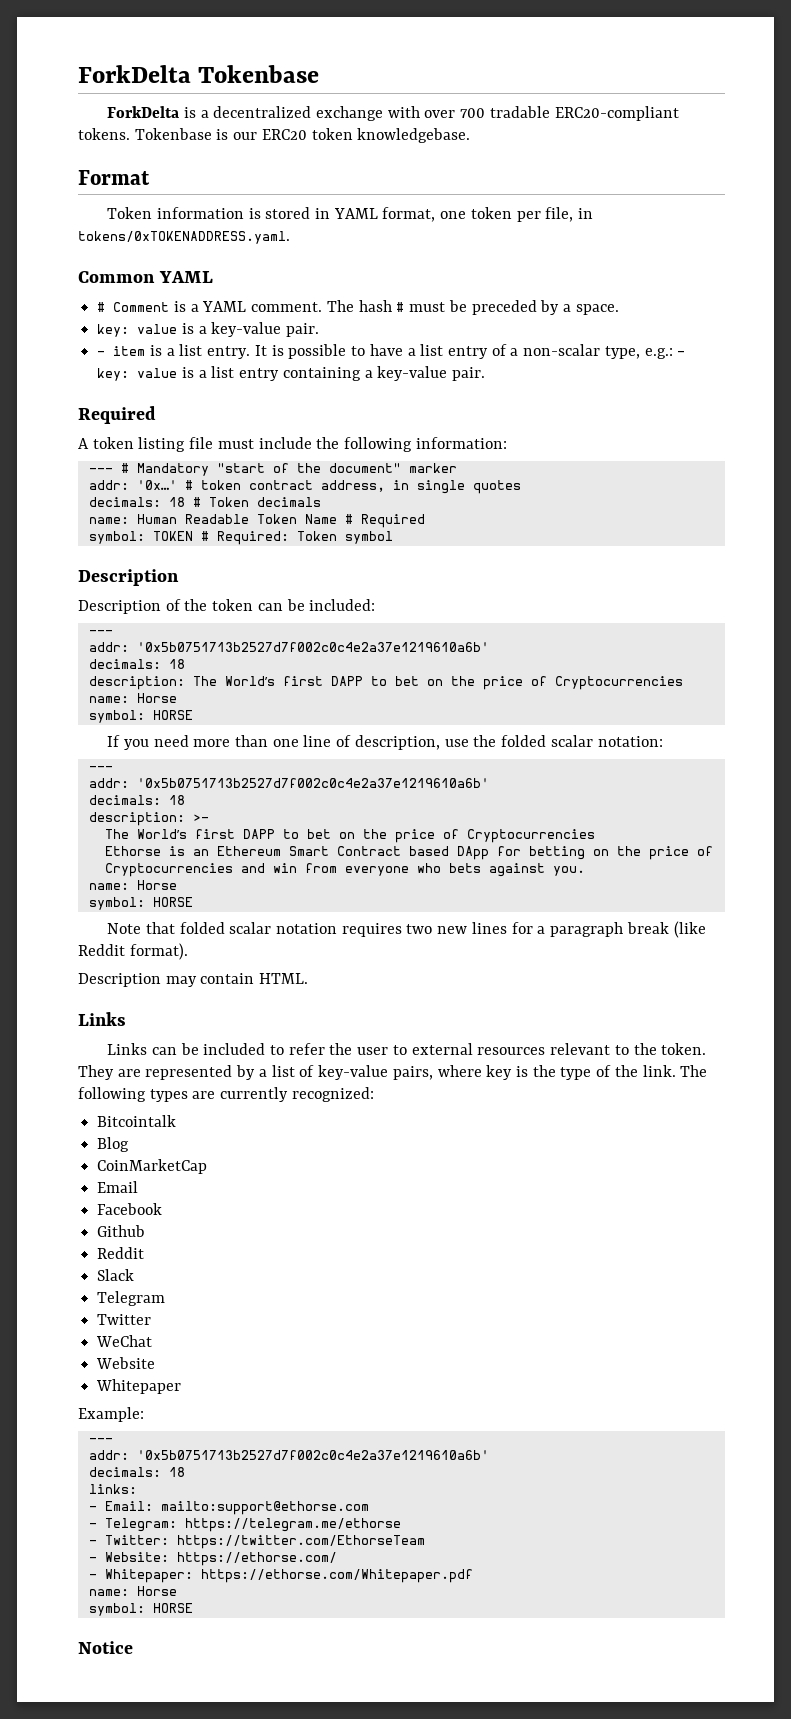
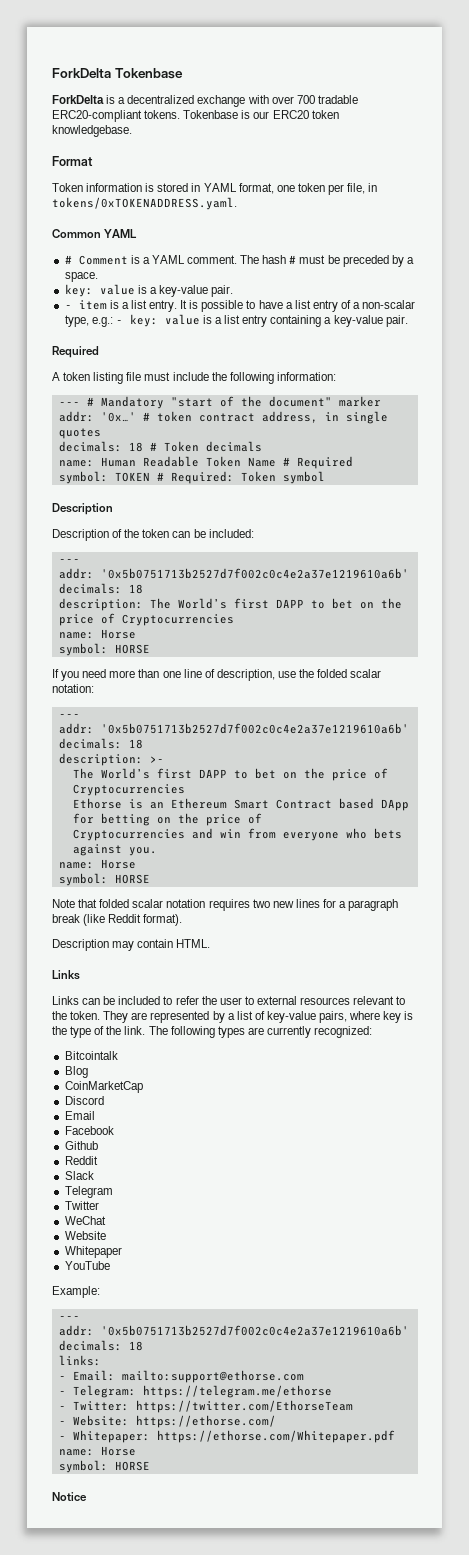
+ Discord
+ YouTube

